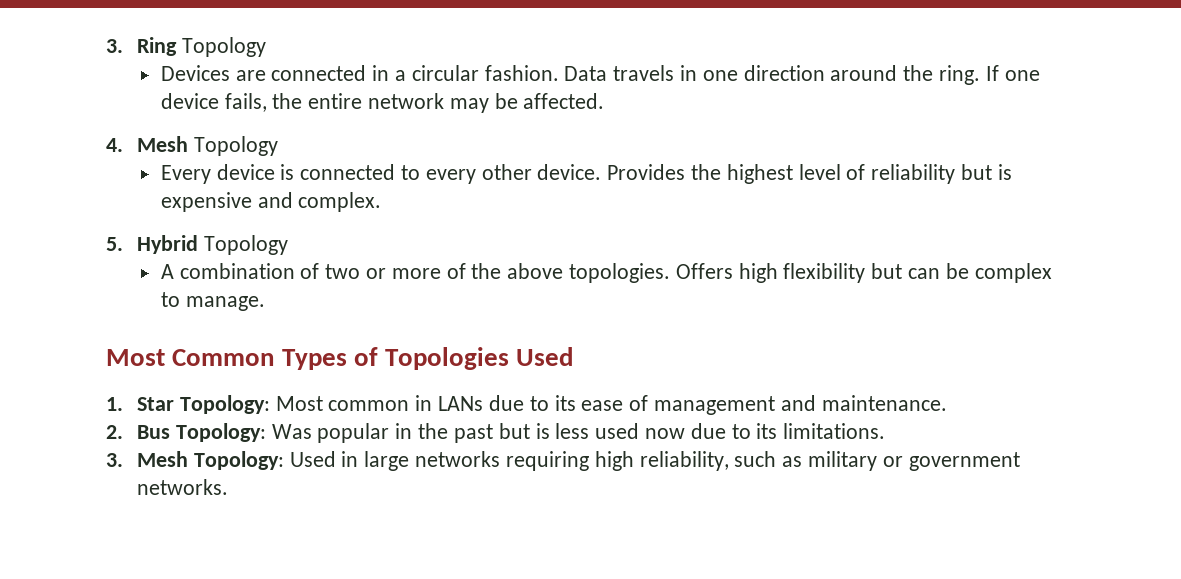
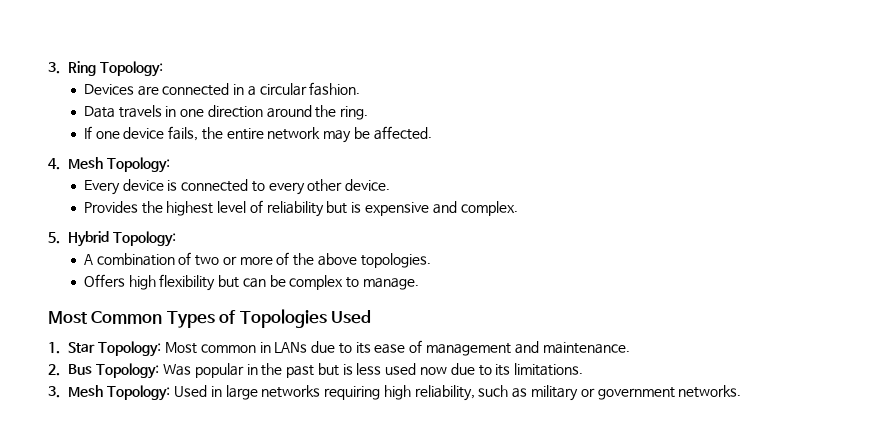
- 3. Ring Topology
+ 3. Ring Topology:
- Devices are connected in a circular fashion. Data travels in one direction around the ring. If one device fails, the entire network may be affected.
+ Devices are connected in a circular fashion.
+ Data travels in one direction around the ring.
+ If one device fails, the entire network may be affected.
- 4. Mesh Topology
+ 4. Mesh Topology:
- Every device is connected to every other device. Provides the highest level of reliability but is expensive and complex.
+ Every device is connected to every other device.
+ Provides the highest level of reliability but is expensive and complex.
- 5. Hybrid Topology
+ 5. Hybrid Topology:
- A combination of two or more of the above topologies. Offers high flexibility but can be complex to manage.
+ A combination of two or more of the above topologies.
+ Offers high flexibility but can be complex to manage.

